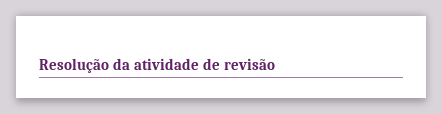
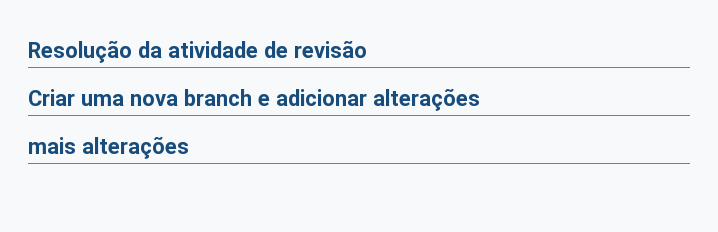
+ Criar uma nova branch e adicionar alterações
+ mais alterações

